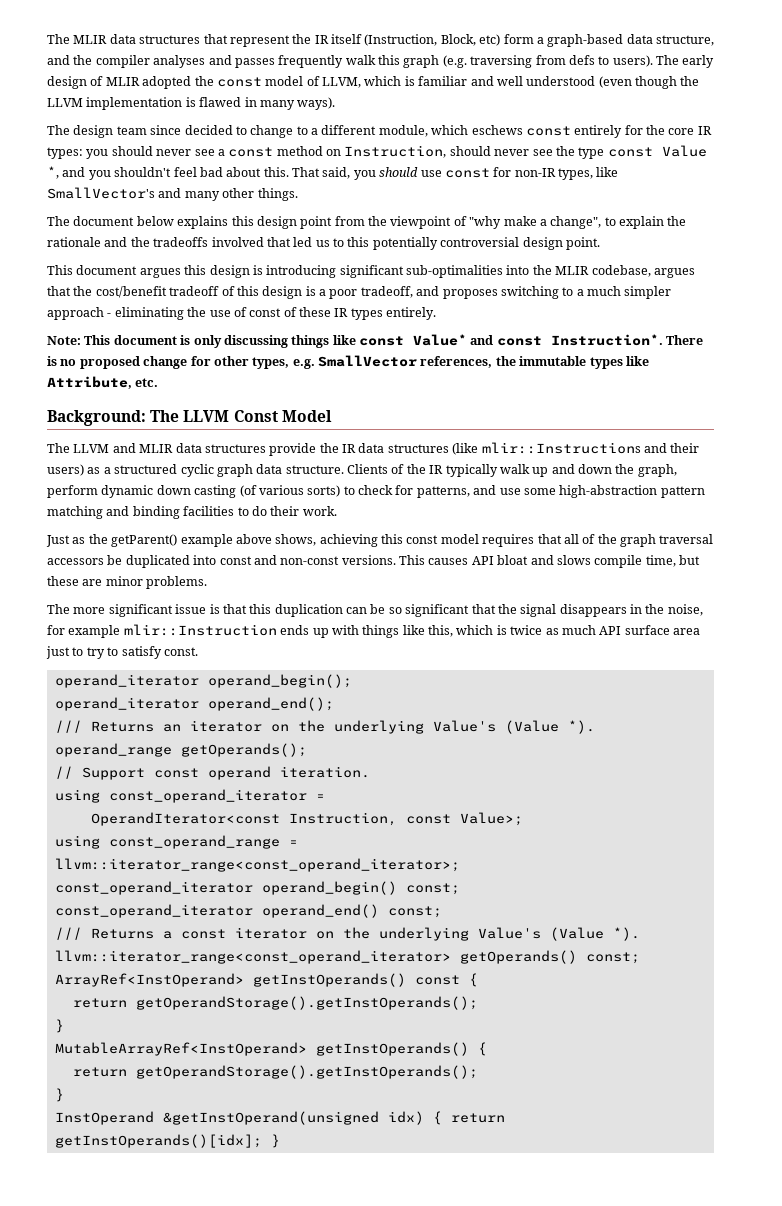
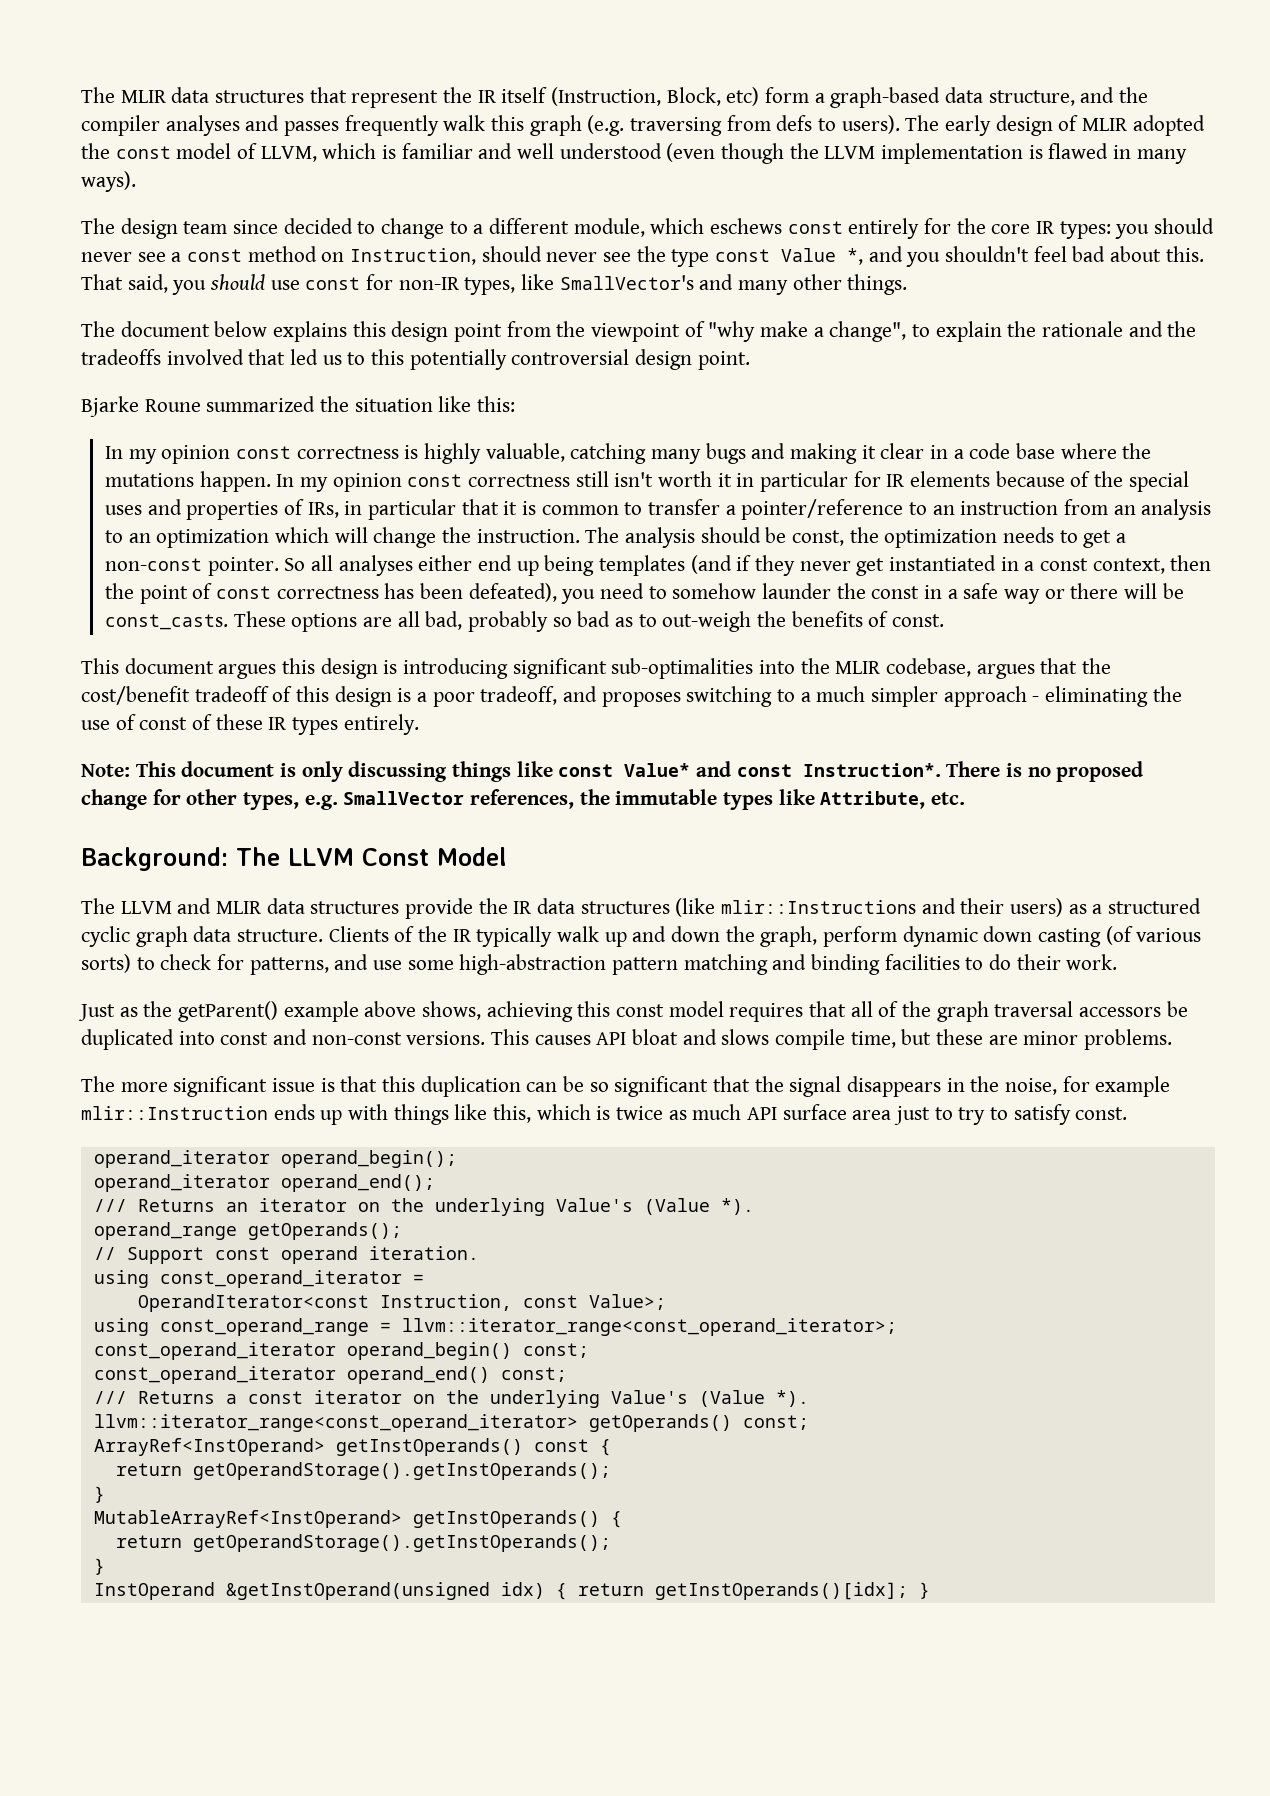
+ Bjarke Roune summarized the situation like this:
+ In my opinion const correctness is highly valuable, catching many bugs and making it clear in a code base where the mutations happen. In my opinion const correctness still isn't worth it in particular for IR elements because of the special uses and properties of IRs, in particular that it is common to transfer a pointer/reference to an instruction from an analysis to an optimization which will change the instruction. The analysis should be const, the optimization needs to get a non-const pointer. So all analyses either end up being templates (and if they never get instantiated in a const context, then the point of const correctness has been defeated), you need to somehow launder the const in a safe way or there will be const_casts. These options are all bad, probably so bad as to out-weigh the benefits of const.

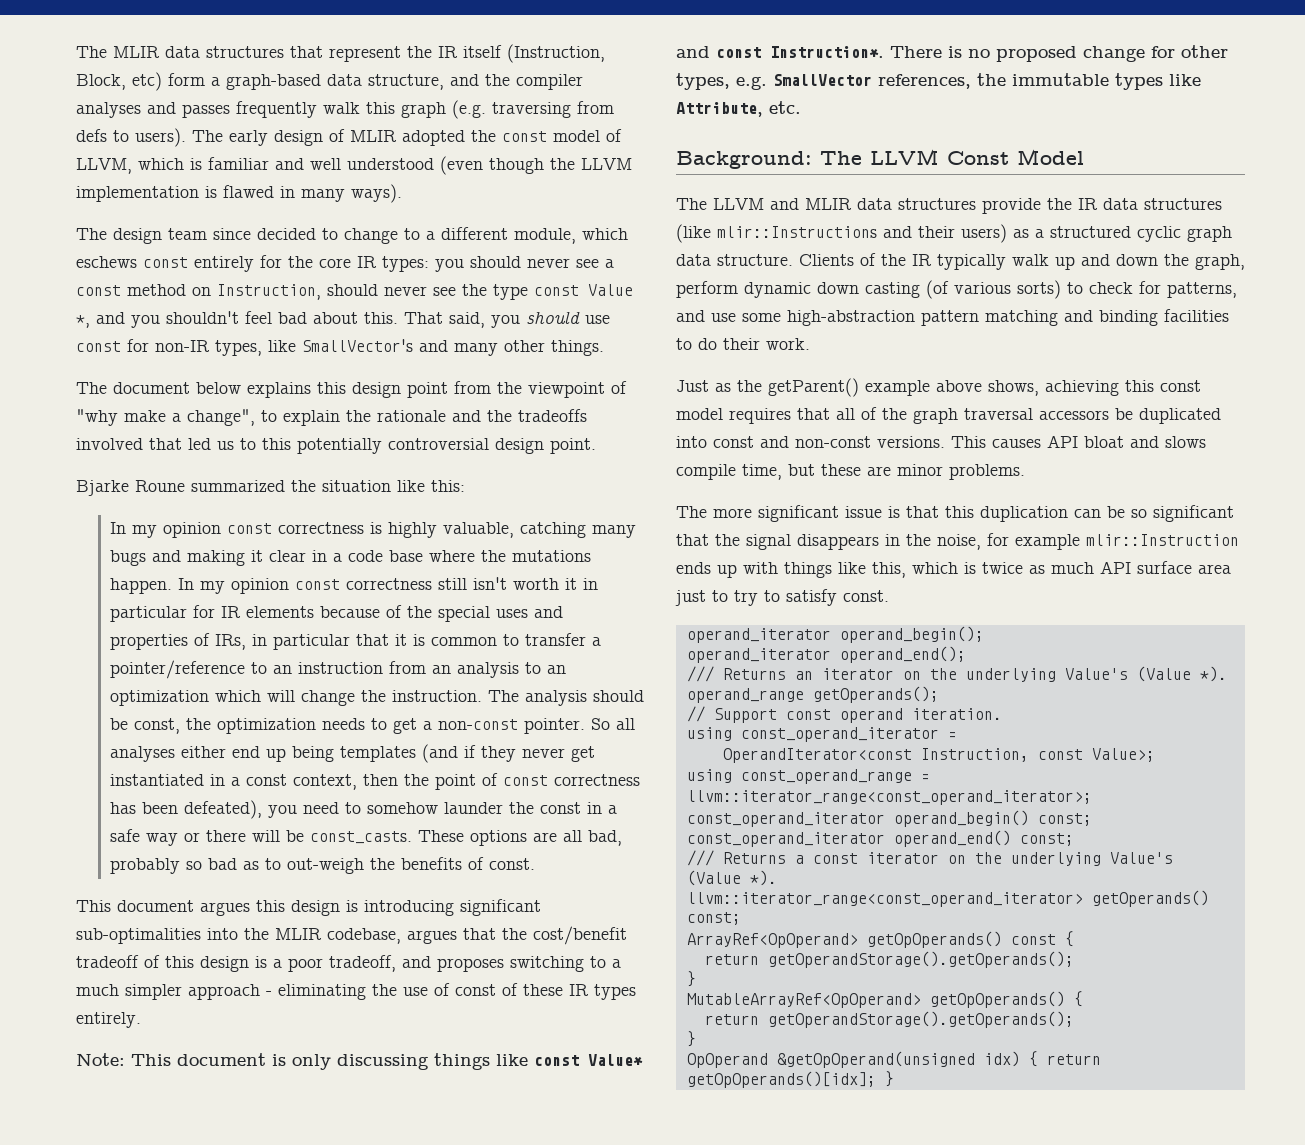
- ArrayRef<InstOperand> getInstOperands() const {
- return getOperandStorage().getInstOperands();
+ ArrayRef<OpOperand> getOpOperands() const {
+ return getOperandStorage().getOperands();
  }
- MutableArrayRef<InstOperand> getInstOperands() {
- return getOperandStorage().getInstOperands();
+ MutableArrayRef<OpOperand> getOpOperands() {
+ return getOperandStorage().getOperands();
  }
- InstOperand &getInstOperand(unsigned idx) { return getInstOperands()[idx]; }
+ OpOperand &getOpOperand(unsigned idx) { return getOpOperands()[idx]; }

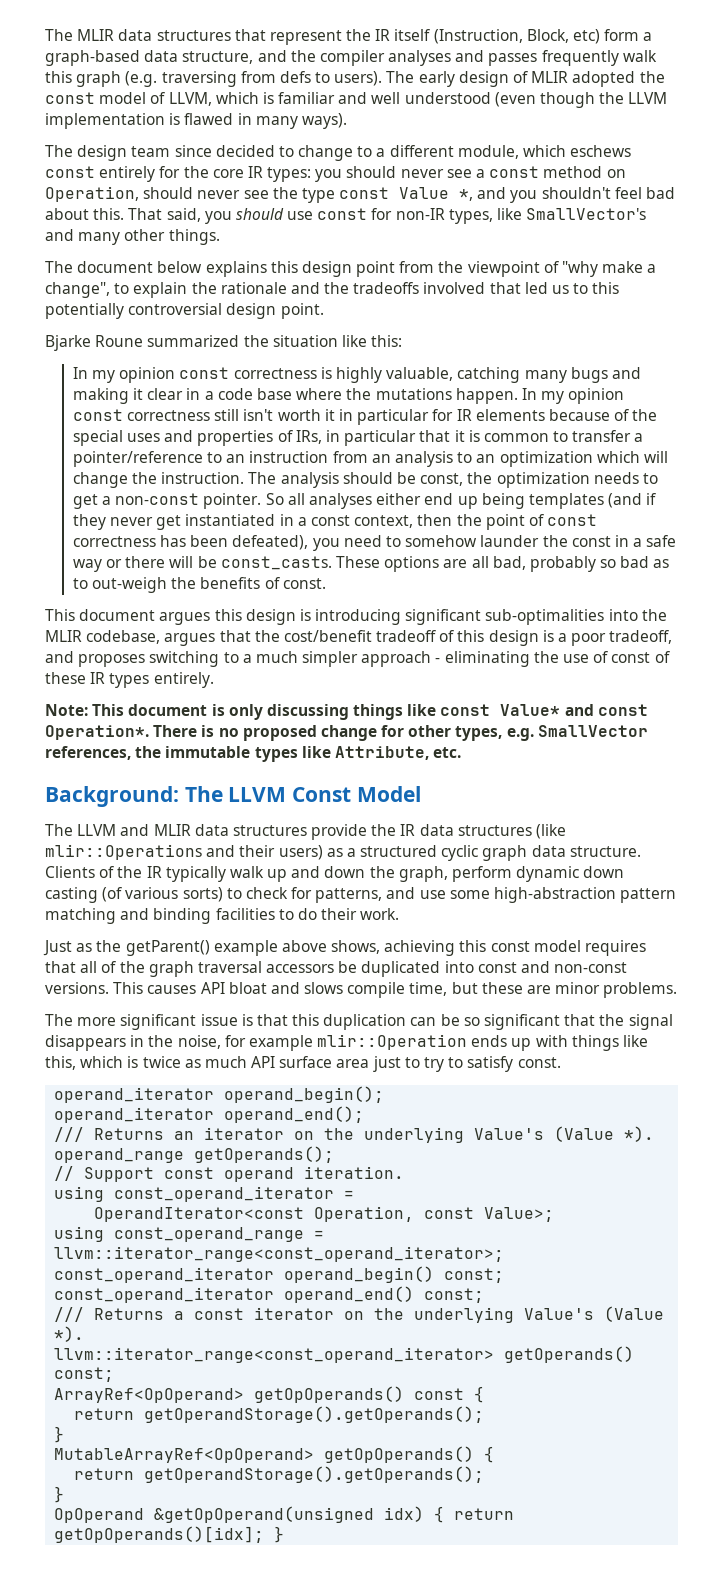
- The design team since decided to change to a different module, which eschews const entirely for the core IR types: you should never see a const method on Instruction, should never see the type const Value *, and you shouldn't feel bad about this.
+ The design team since decided to change to a different module, which eschews const entirely for the core IR types: you should never see a const method on Operation, should never see the type const Value *, and you shouldn't feel bad about this.
- Note: This document is only discussing things like const Value* and const Instruction*.
+ Note: This document is only discussing things like const Value* and const Operation*.
- The LLVM and MLIR data structures provide the IR data structures (like mlir::Instructions and their users) as a structured cyclic graph data structure.
+ The LLVM and MLIR data structures provide the IR data structures (like mlir::Operations and their users) as a structured cyclic graph data structure.
- The more significant issue is that this duplication can be so significant that the signal disappears in the noise, for example mlir::Instruction ends up with things like this, which is twice as much API surface area just to try to satisfy const.
+ The more significant issue is that this duplication can be so significant that the signal disappears in the noise, for example mlir::Operation ends up with things like this, which is twice as much API surface area just to try to satisfy const.
- OperandIterator<const Instruction, const Value>;
+ OperandIterator<const Operation, const Value>;

